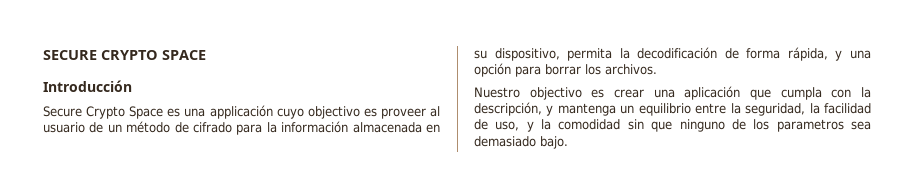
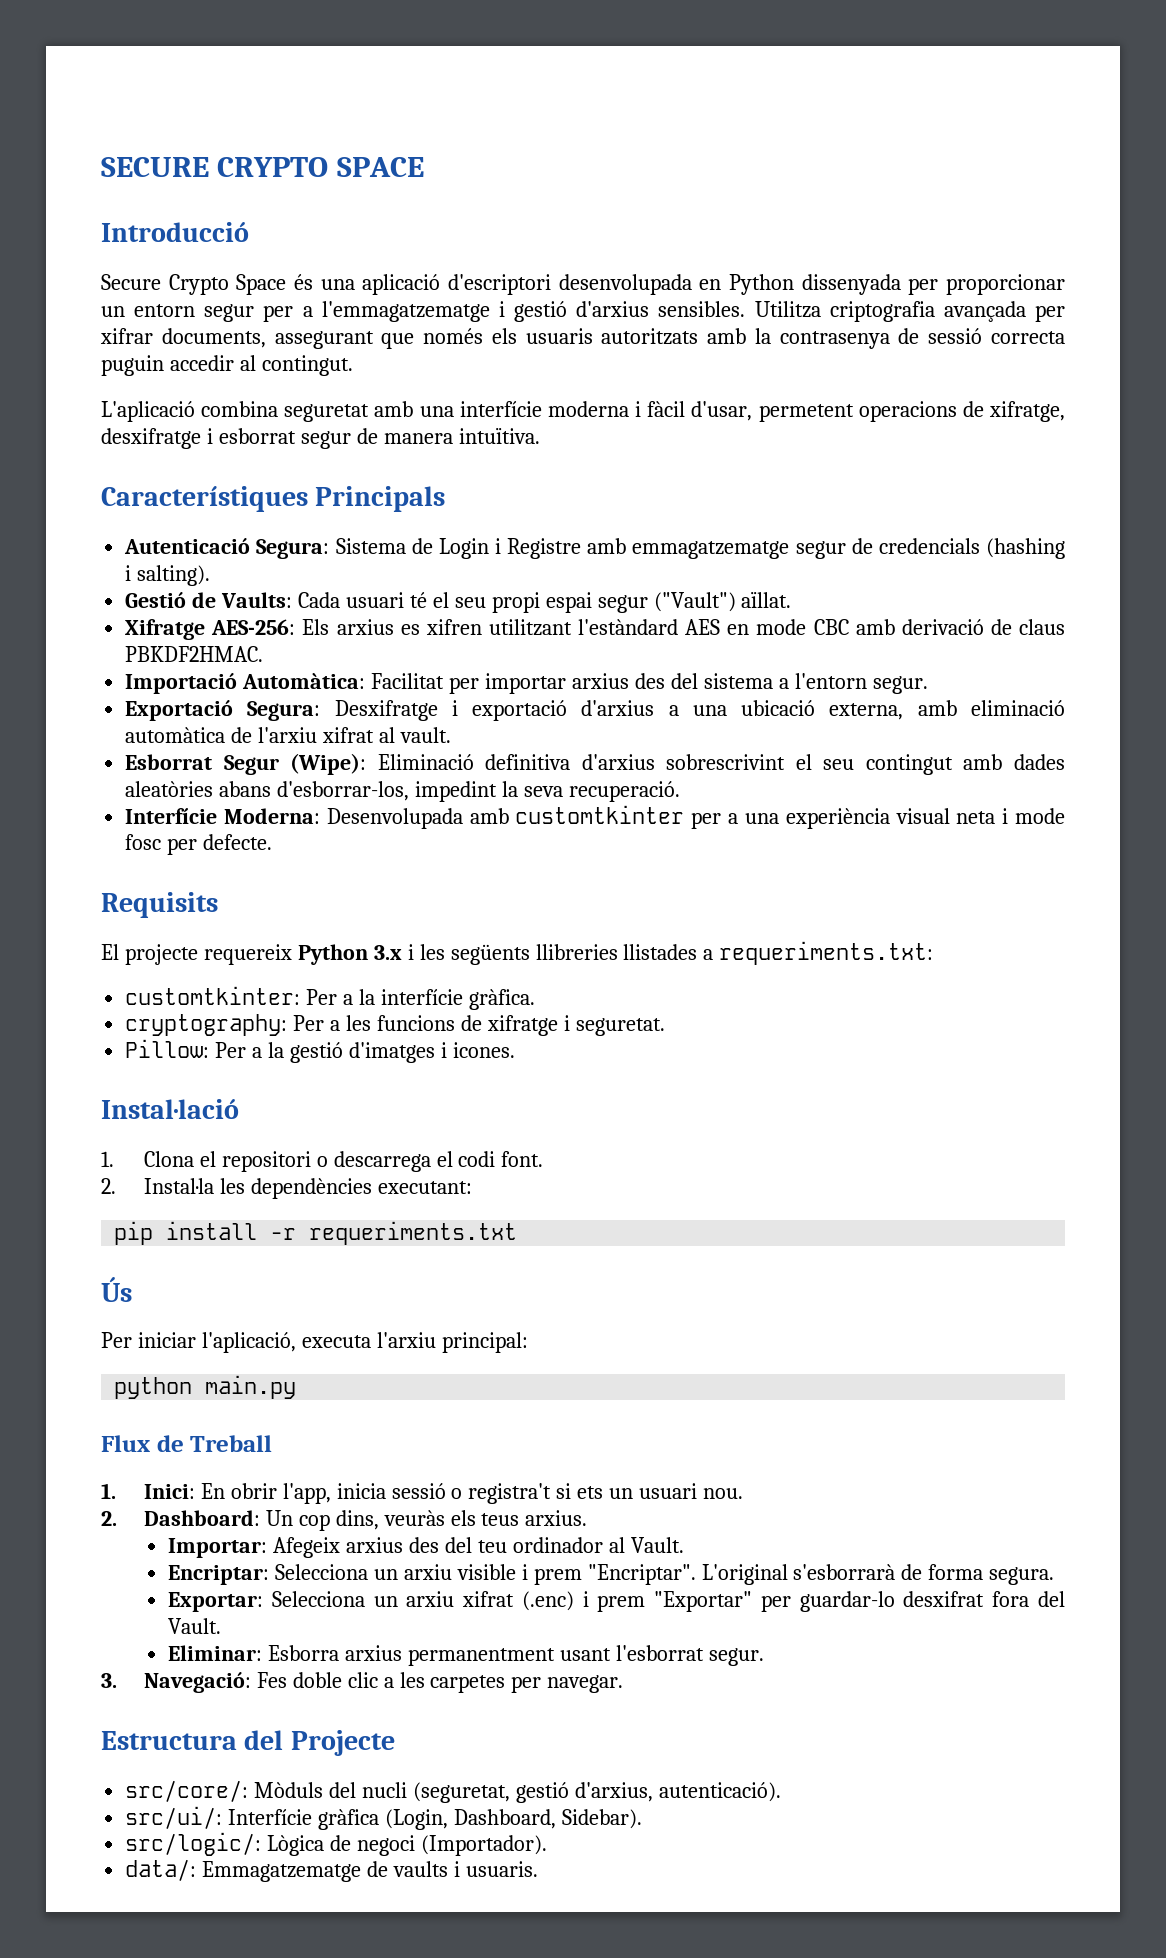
- Introducción
+ Introducció
- Secure Crypto Space es una applicación cuyo objectivo es proveer al usuario de un método de cifrado para la información almacenada en su dispositivo, permita la decodificación de forma rápida, y una opción para borrar los archivos.
- Nuestro objectivo es crear una aplicación que cumpla con la descripción, y mantenga un equilibrio entre la seguridad, la facilidad de uso, y la comodidad sin que ninguno de los parametros sea demasiado bajo.
+ Secure Crypto Space és una aplicació d'escriptori desenvolupada en Python dissenyada per proporcionar un entorn segur per a l'emmagatzematge i gestió d'arxius sensibles. Utilitza criptografia avançada per xifrar documents, assegurant que només els usuaris autoritzats amb la contrasenya de sessió correcta puguin accedir al contingut.
+ L'aplicació combina seguretat amb una interfície moderna i fàcil d'usar, permetent operacions de xifratge, desxifratge i esborrat segur de manera intuïtiva.
+ Característiques Principals
+ Autenticació Segura: Sistema de Login i Registre amb emmagatzematge segur de credencials (hashing i salting).
+ Gestió de Vaults: Cada usuari té el seu propi espai segur ("Vault") aïllat.
+ Xifratge AES-256: Els arxius es xifren utilitzant l'estàndard AES en mode CBC amb derivació de claus PBKDF2HMAC.
+ Importació Automàtica: Facilitat per importar arxius des del sistema a l'entorn segur.
+ Exportació Segura: Desxifratge i exportació d'arxius a una ubicació externa, amb eliminació automàtica de l'arxiu xifrat al vault.
+ Esborrat Segur (Wipe): Eliminació definitiva d'arxius sobrescrivint el seu contingut amb dades aleatòries abans d'esborrar-los, impedint la seva recuperació.
+ Interfície Moderna: Desenvolupada amb customtkinter per a una experiència visual neta i mode fosc per defecte.
+ Requisits
+ El projecte requereix Python 3.x i les següents llibreries llistades a requeriments.txt:
+ customtkinter: Per a la interfície gràfica.
+ cryptography: Per a les funcions de xifratge i seguretat.
+ Pillow: Per a la gestió d'imatges i icones.
+ Instal·lació
+ 1. Clona el repositori o descarrega el codi font.
+ 2. Instal·la les dependències executant:
+ pip install -r requeriments.txt
+ Ús
+ Per iniciar l'aplicació, executa l'arxiu principal:
+ python main.py
+ Flux de Treball
+ 1. Inici: En obrir l'app, inicia sessió o registra't si ets un usuari nou.
+ 2. Dashboard: Un cop dins, veuràs els teus arxius.
+ Importar: Afegeix arxius des del teu ordinador al Vault.
+ Encriptar: Selecciona un arxiu visible i prem "Encriptar". L'original s'esborrarà de forma segura.
+ Exportar: Selecciona un arxiu xifrat (.enc) i prem "Exportar" per guardar-lo desxifrat fora del Vault.
+ Eliminar: Esborra arxius permanentment usant l'esborrat segur.
+ 3. Navegació: Fes doble clic a les carpetes per navegar.
+ Estructura del Projecte
+ src/core/: Mòduls del nucli (seguretat, gestió d'arxius, autenticació).
+ src/ui/: Interfície gràfica (Login, Dashboard, Sidebar).
+ src/logic/: Lògica de negoci (Importador).
+ data/: Emmagatzematge de vaults i usuaris.

